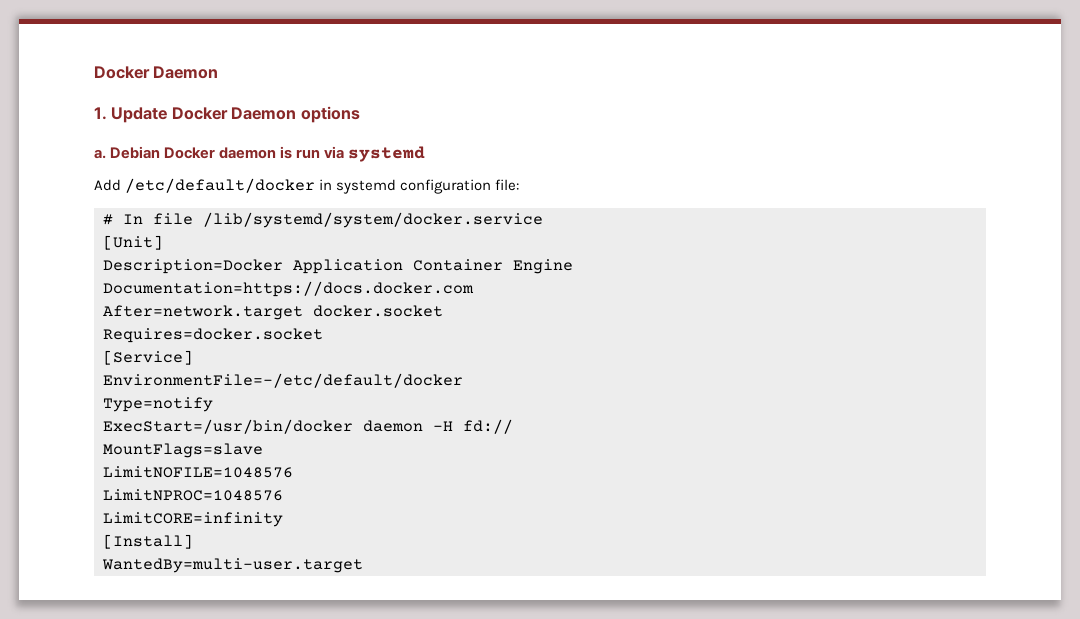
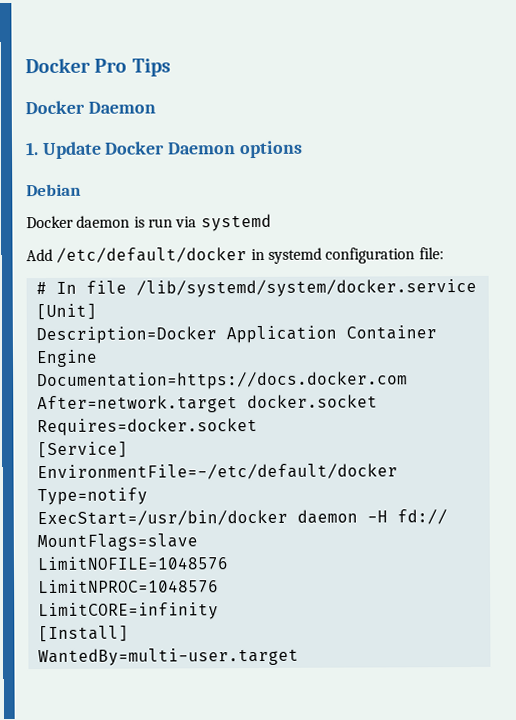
+ Docker Pro Tips
- a. Debian Docker daemon is run via systemd
+ Debian
+ Docker daemon is run via systemd

